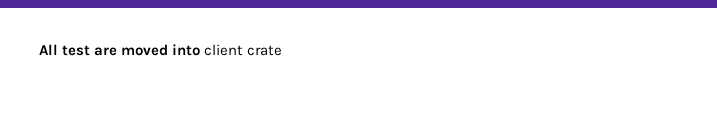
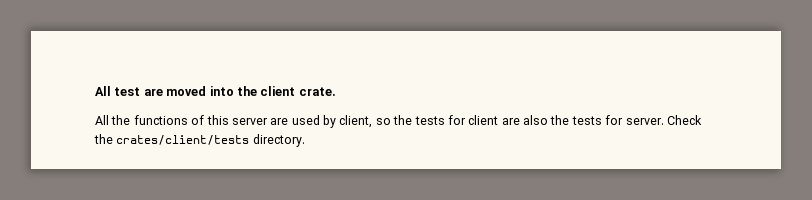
- All test are moved into client crate
+ All test are moved into the client crate.
+ All the functions of this server are used by client, so the tests for client are also the tests for server. Check the crates/client/tests directory.

